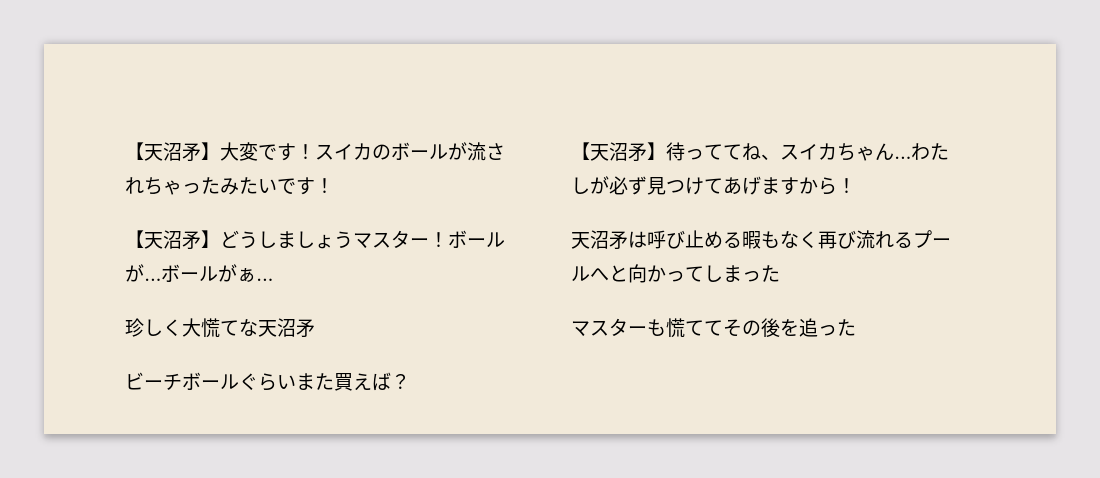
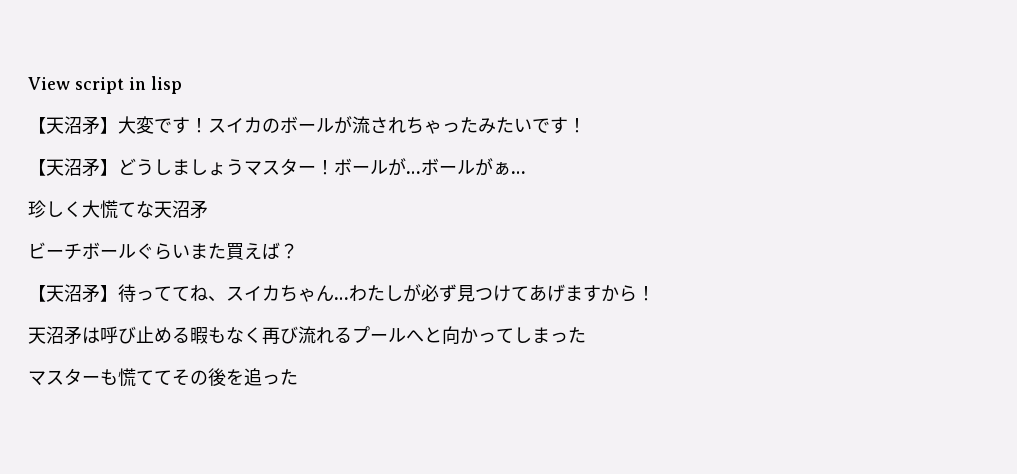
+ View script in lisp

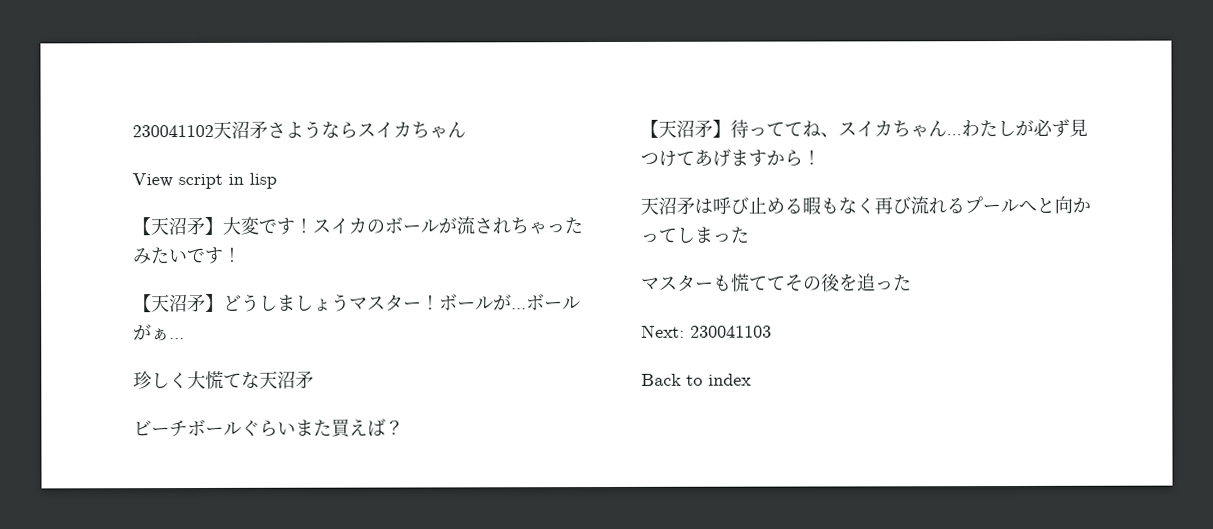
+ 230041102天沼矛さようならスイカちゃん
+ Next: 230041103
+ Back to index

